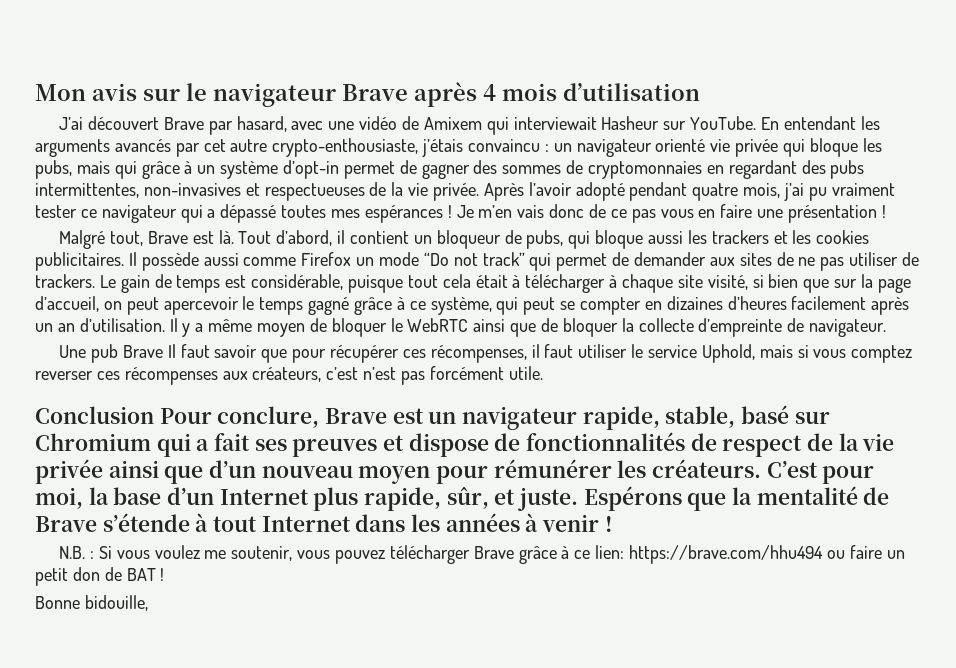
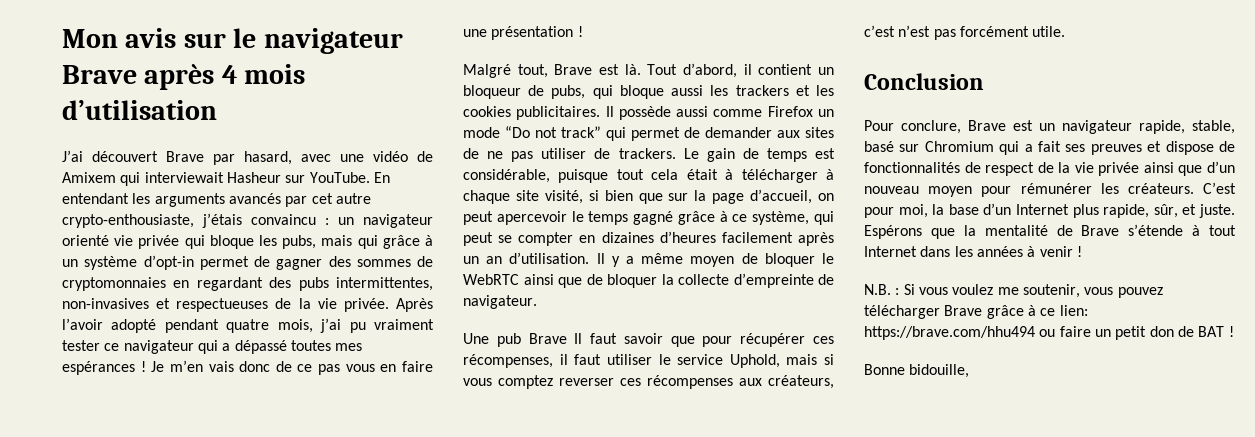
- Conclusion Pour conclure, Brave est un navigateur rapide, stable, basé sur Chromium qui a fait ses preuves et dispose de fonctionnalités de respect de la vie privée ainsi que d’un nouveau moyen pour rémunérer les créateurs.
+ Conclusion
+ Pour conclure, Brave est un navigateur rapide, stable, basé sur Chromium qui a fait ses preuves et dispose de fonctionnalités de respect de la vie privée ainsi que d’un nouveau moyen pour rémunérer les créateurs.

